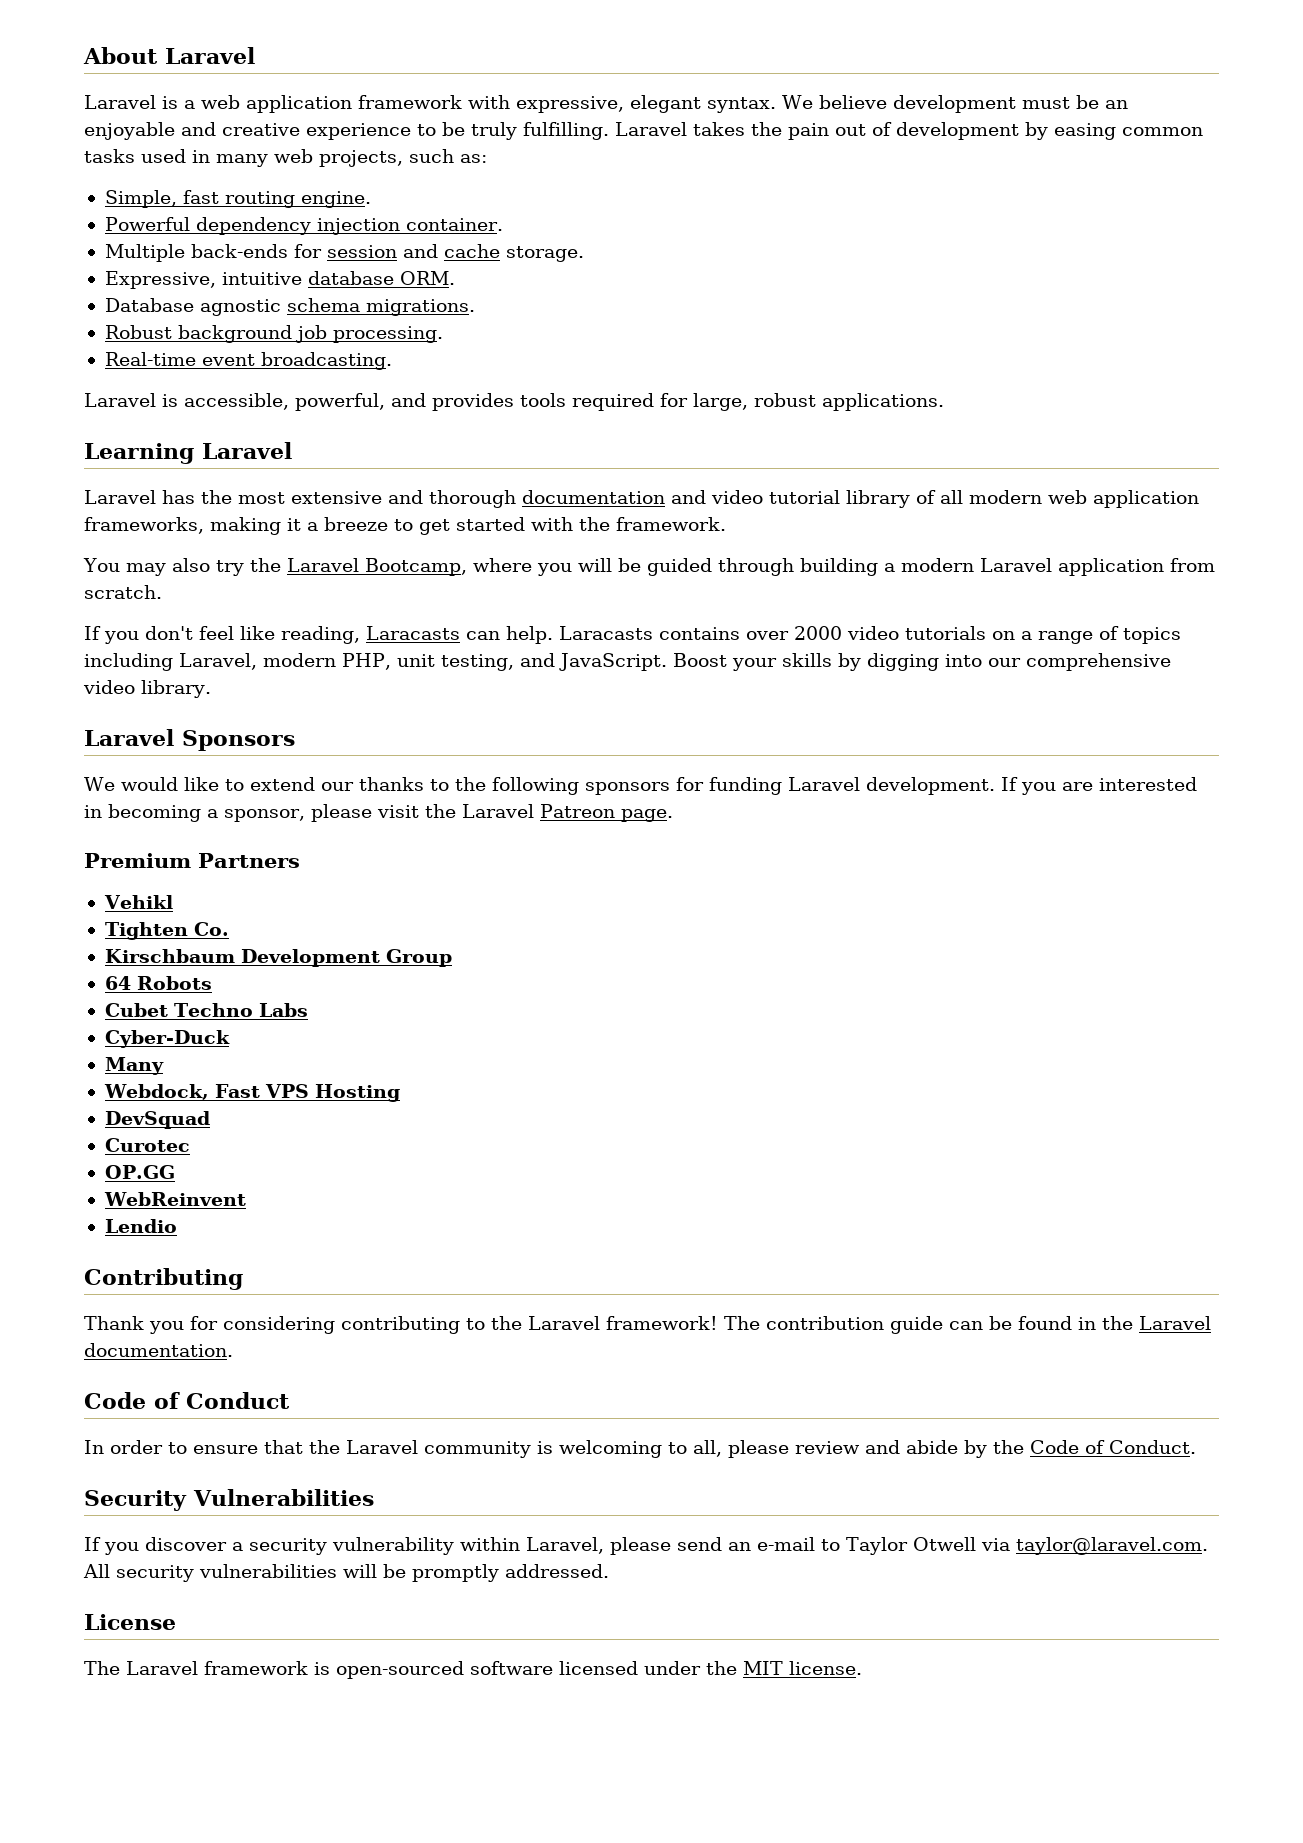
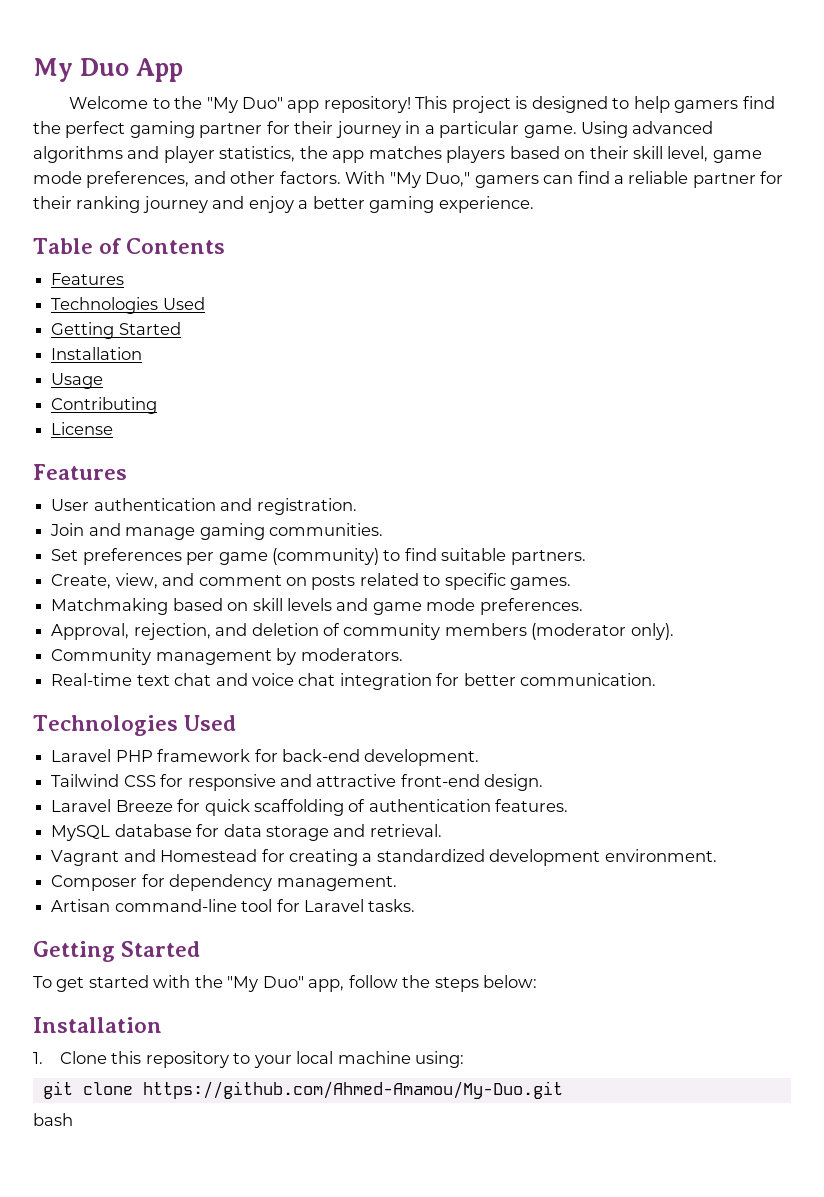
- About Laravel
- Laravel is a web application framework with expressive, elegant syntax. We believe development must be an enjoyable and creative experience to be truly fulfilling. Laravel takes the pain out of development by easing common tasks used in many web projects, such as:
- Simple, fast routing engine.
- Powerful dependency injection container.
- Multiple back-ends for session and cache storage.
- Expressive, intuitive database ORM.
- Database agnostic schema migrations.
- Robust background job processing.
- Real-time event broadcasting.
- Laravel is accessible, powerful, and provides tools required for large, robust applications.
- Learning Laravel
- Laravel has the most extensive and thorough documentation and video tutorial library of all modern web application frameworks, making it a breeze to get started with the framework.
- You may also try the Laravel Bootcamp, where you will be guided through building a modern Laravel application from scratch.
- If you don't feel like reading, Laracasts can help. Laracasts contains over 2000 video tutorials on a range of topics including Laravel, modern PHP, unit testing, and JavaScript. Boost your skills by digging into our comprehensive video library.
- Laravel Sponsors
- We would like to extend our thanks to the following sponsors for funding Laravel development. If you are interested in becoming a sponsor, please visit the Laravel Patreon page.
- Premium Partners
- Vehikl
- Tighten Co.
- Kirschbaum Development Group
- 64 Robots
- Cubet Techno Labs
- Cyber-Duck
- Many
- Webdock, Fast VPS Hosting
- DevSquad
- Curotec
- OP.GG
- WebReinvent
- Lendio
+ My Duo App
+ Welcome to the "My Duo" app repository! This project is designed to help gamers find the perfect gaming partner for their journey in a particular game. Using advanced algorithms and player statistics, the app matches players based on their skill level, game mode preferences, and other factors. With "My Duo," gamers can find a reliable partner for their ranking journey and enjoy a better gaming experience.
+ Table of Contents
+ Features
+ Technologies Used
+ Getting Started
+ Installation
+ Usage
  Contributing
- Thank you for considering contributing to the Laravel framework! The contribution guide can be found in the Laravel documentation.
- Code of Conduct
- In order to ensure that the Laravel community is welcoming to all, please review and abide by the Code of Conduct.
- Security Vulnerabilities
- If you discover a security vulnerability within Laravel, please send an e-mail to Taylor Otwell via taylor@laravel.com. All security vulnerabilities will be promptly addressed.
  License
- The Laravel framework is open-sourced software licensed under the MIT license.
+ Features
+ User authentication and registration.
+ Join and manage gaming communities.
+ Set preferences per game (community) to find suitable partners.
+ Create, view, and comment on posts related to specific games.
+ Matchmaking based on skill levels and game mode preferences.
+ Approval, rejection, and deletion of community members (moderator only).
+ Community management by moderators.
+ Real-time text chat and voice chat integration for better communication.
+ Technologies Used
+ Laravel PHP framework for back-end development.
+ Tailwind CSS for responsive and attractive front-end design.
+ Laravel Breeze for quick scaffolding of authentication features.
+ MySQL database for data storage and retrieval.
+ Vagrant and Homestead for creating a standardized development environment.
+ Composer for dependency management.
+ Artisan command-line tool for Laravel tasks.
+ Getting Started
+ To get started with the "My Duo" app, follow the steps below:
+ Installation
+ 1. Clone this repository to your local machine using:
+ git clone https://github.com/Ahmed-Amamou/My-Duo.git
+ bash

